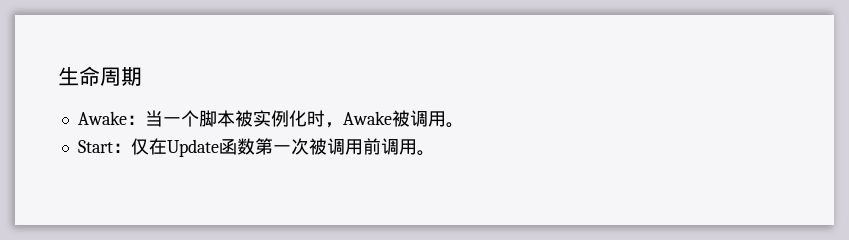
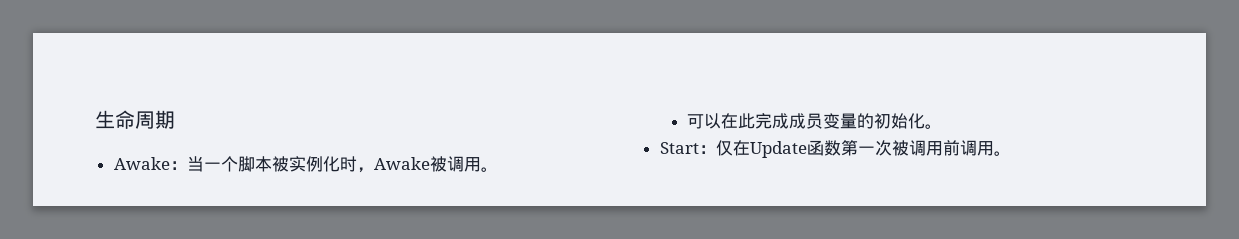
+ 可以在此完成成员变量的初始化。

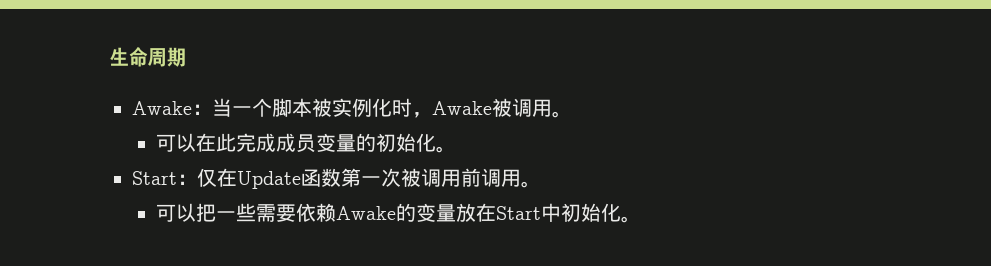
+ 可以把一些需要依赖Awake的变量放在Start中初始化。

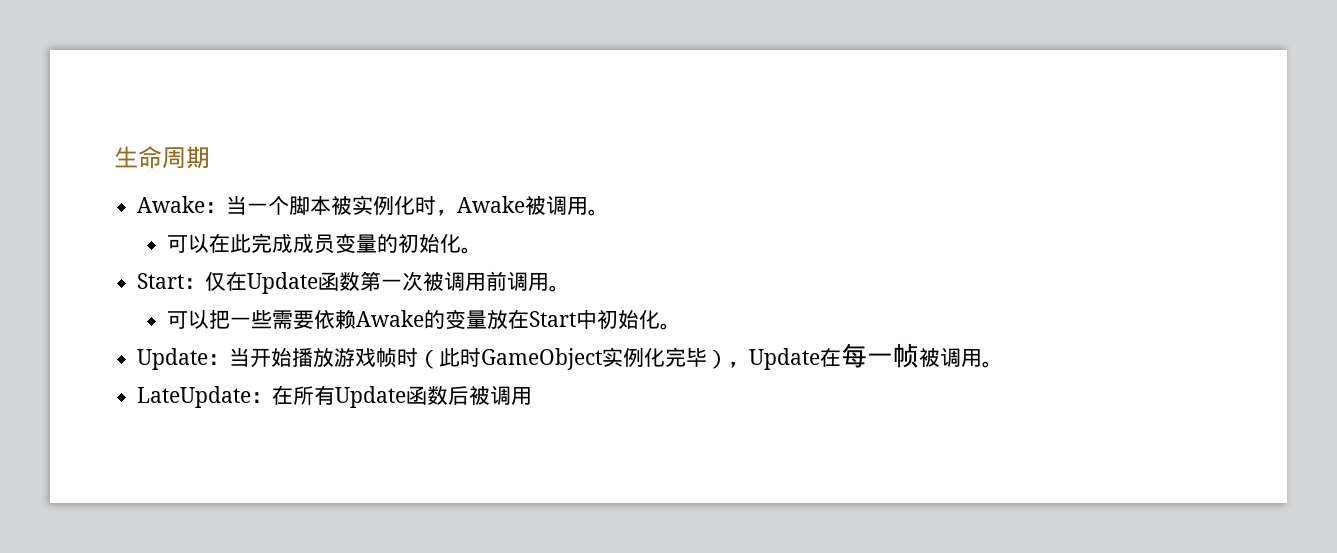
+ Update：当开始播放游戏帧时（此时GameObject实例化完毕），Update在每一帧被调用。
+ LateUpdate：在所有Update函数后被调用

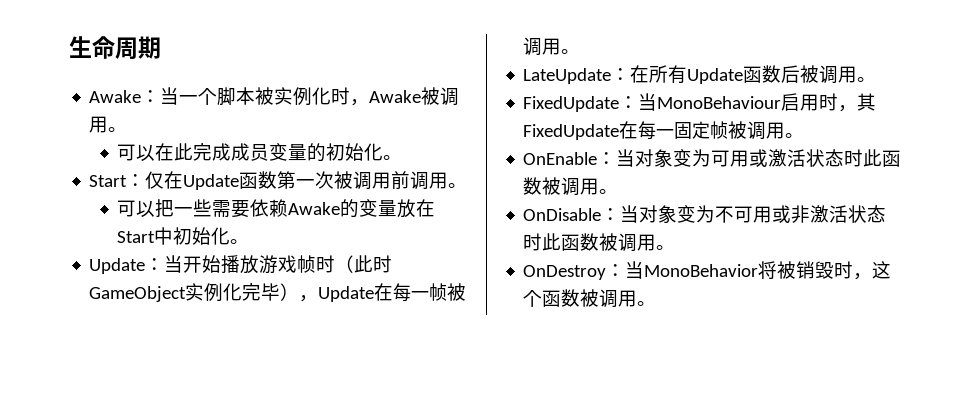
- LateUpdate：在所有Update函数后被调用
+ LateUpdate：在所有Update函数后被调用。
+ FixedUpdate：当MonoBehaviour启用时，其FixedUpdate在每一固定帧被调用。
+ OnEnable：当对象变为可用或激活状态时此函数被调用。
+ OnDisable：当对象变为不可用或非激活状态时此函数被调用。
+ OnDestroy：当MonoBehavior将被销毁时，这个函数被调用。

